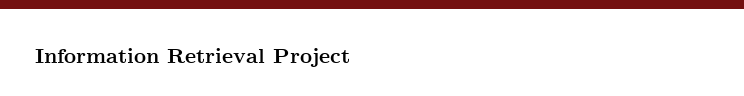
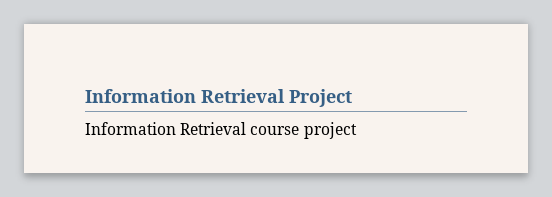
+ Information Retrieval course project

